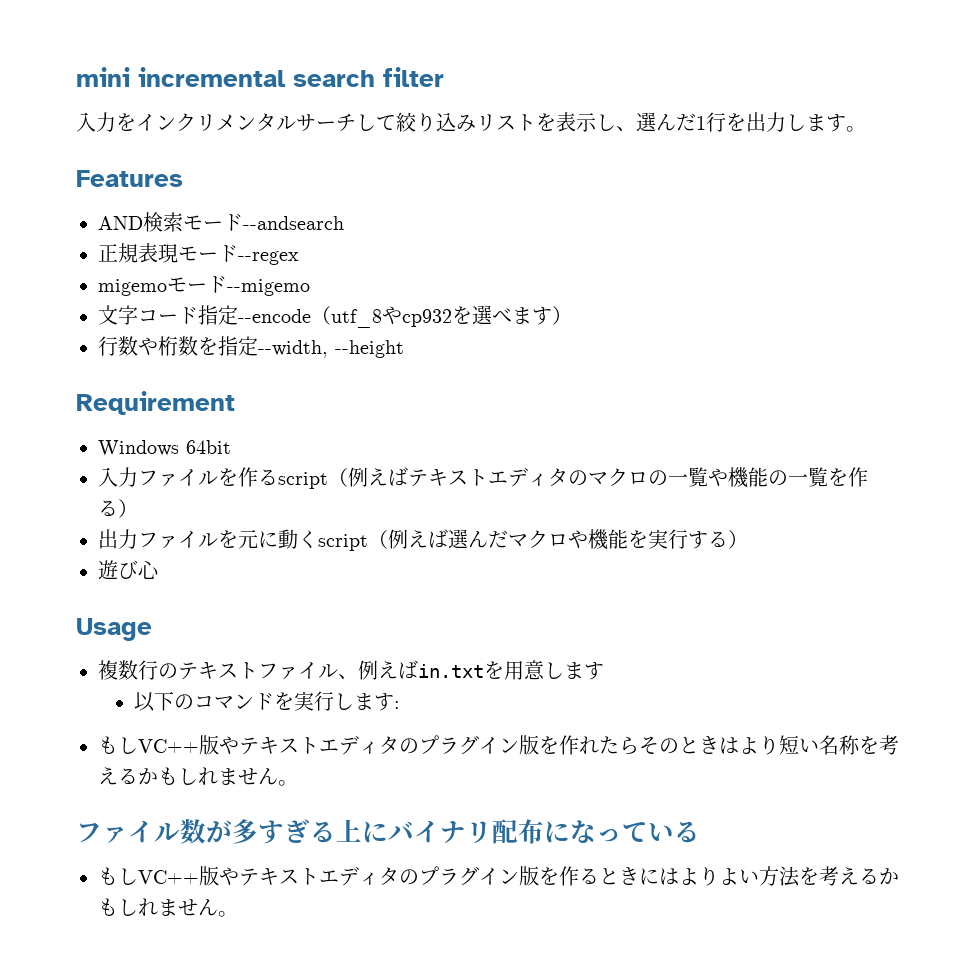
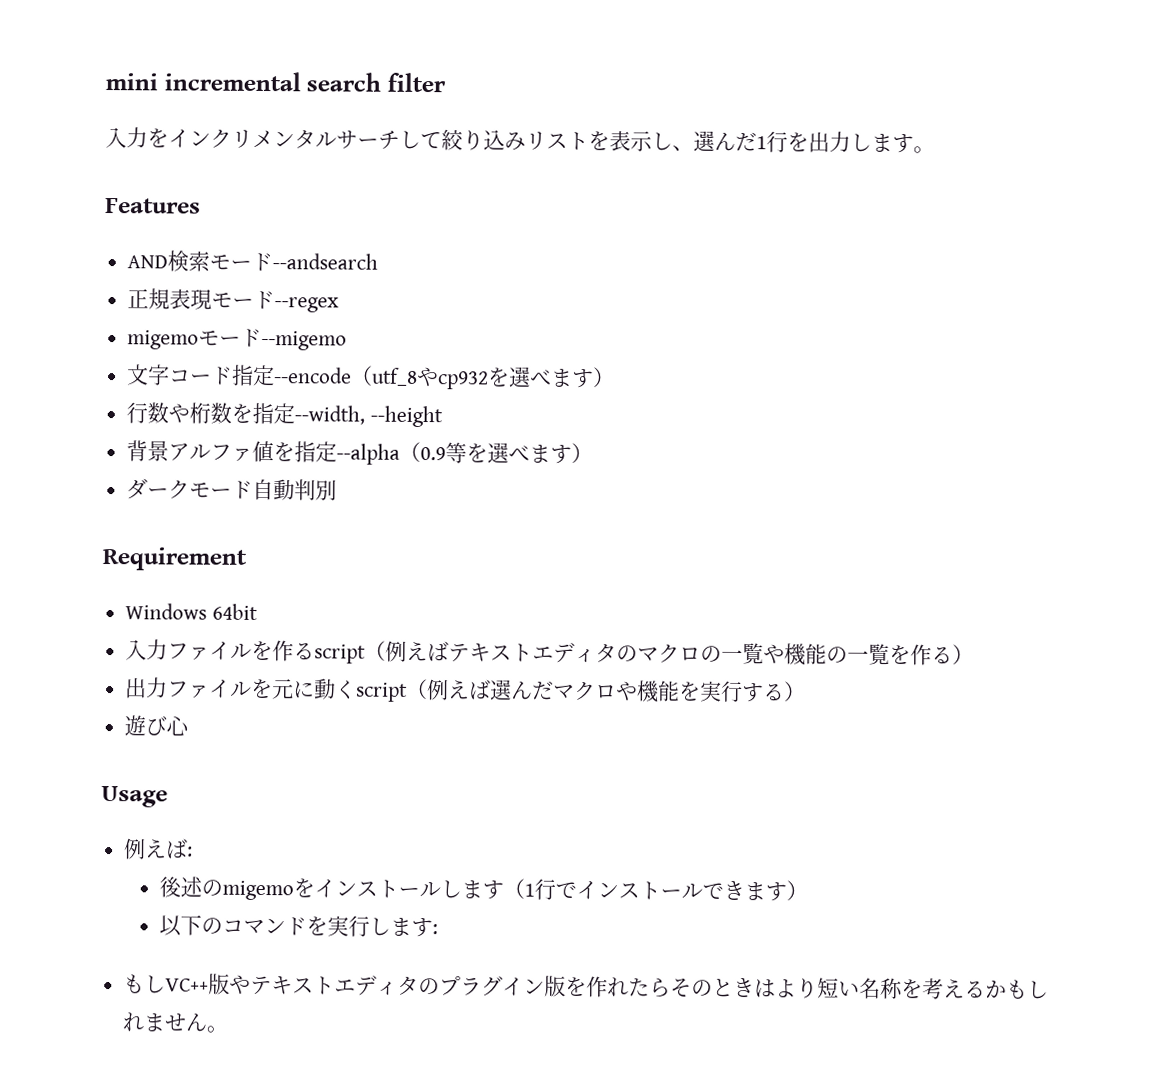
+ 背景アルファ値を指定--alpha（0.9等を選べます）
+ ダークモード自動判別
- 複数行のテキストファイル、例えばin.txtを用意します
+ 例えば:
+ 後述のmigemoをインストールします（1行でインストールできます）
- ファイル数が多すぎる上にバイナリ配布になっている
- もしVC++版やテキストエディタのプラグイン版を作るときにはよりよい方法を考えるかもしれません。

